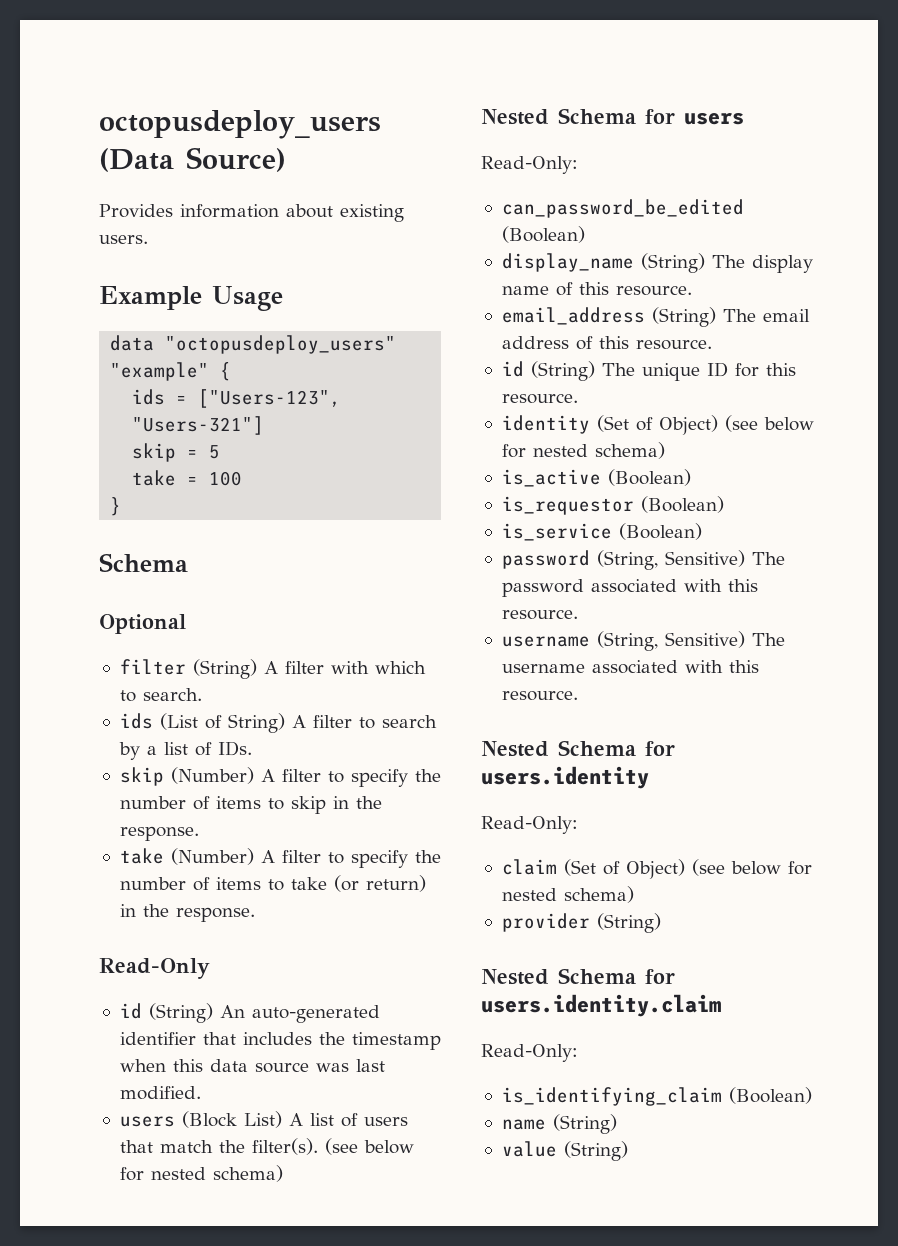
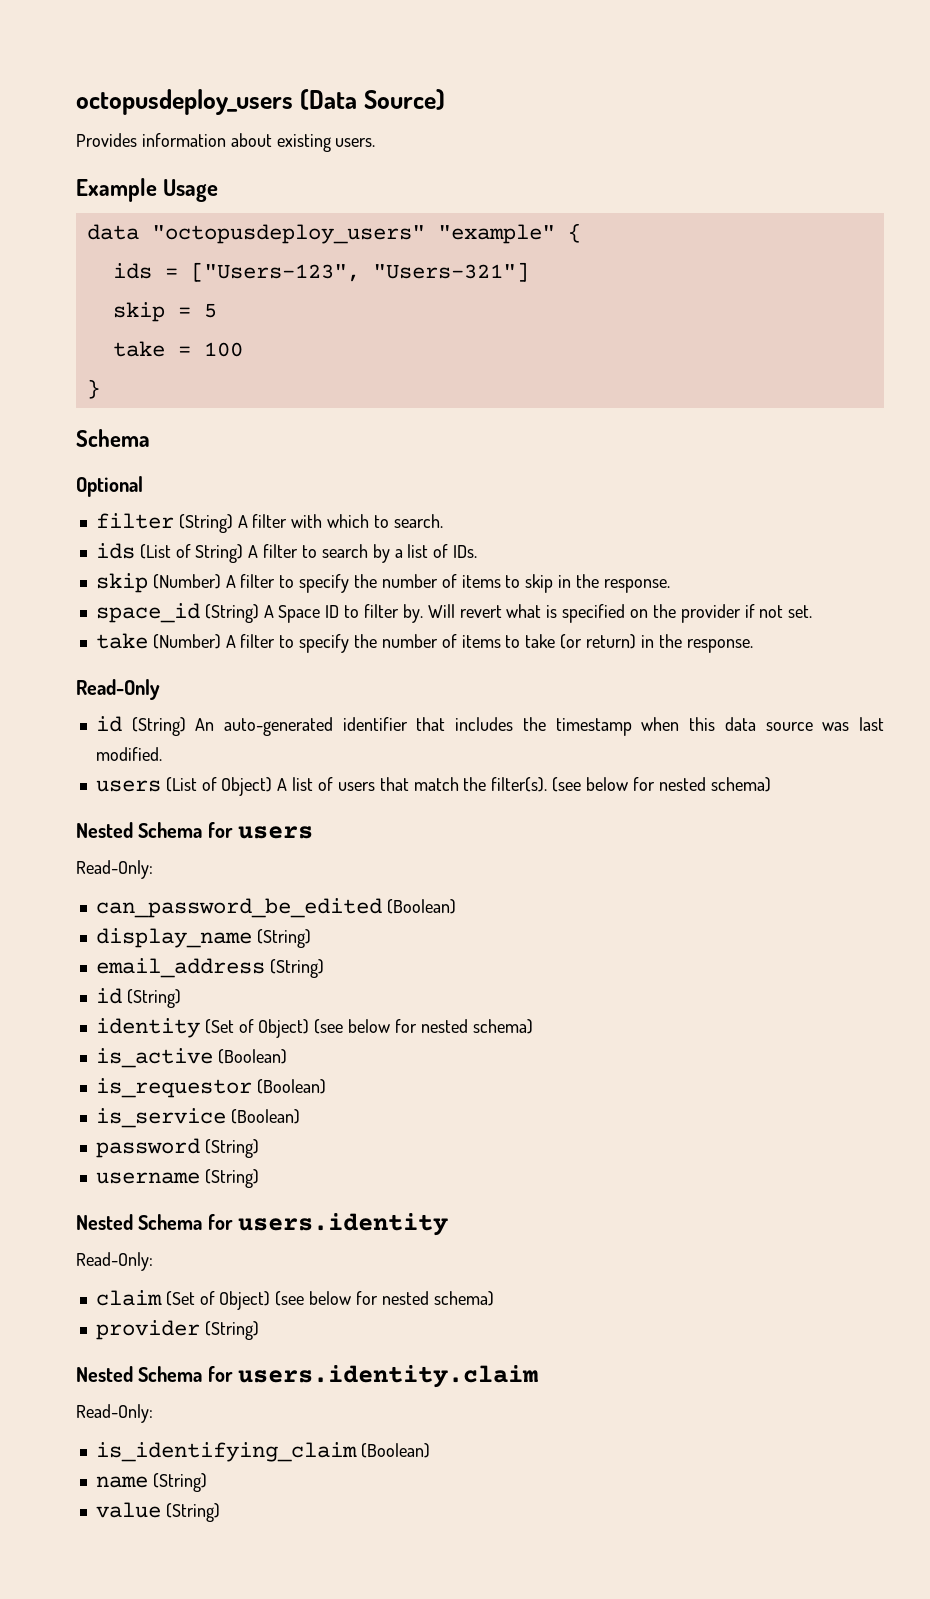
+ space_id (String) A Space ID to filter by. Will revert what is specified on the provider if not set.
- users (Block List) A list of users that match the filter(s).
+ users (List of Object) A list of users that match the filter(s).
- display_name (String) The display name of this resource.
- email_address (String) The email address of this resource.
- id (String) The unique ID for this resource.
+ display_name (String)
+ email_address (String)
+ id (String)
- password (String, Sensitive) The password associated with this resource.
- username (String, Sensitive) The username associated with this resource.
+ password (String)
+ username (String)

